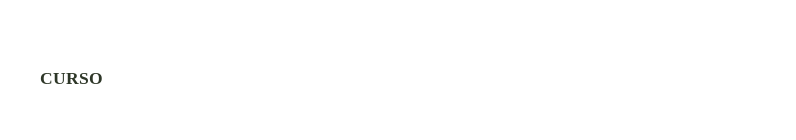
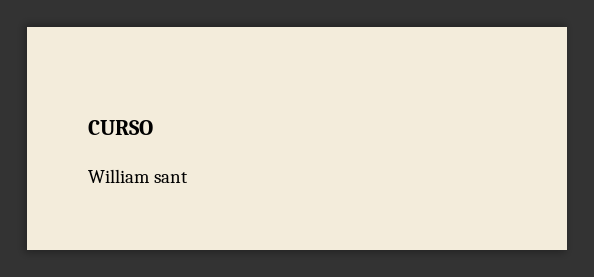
+ William sant

